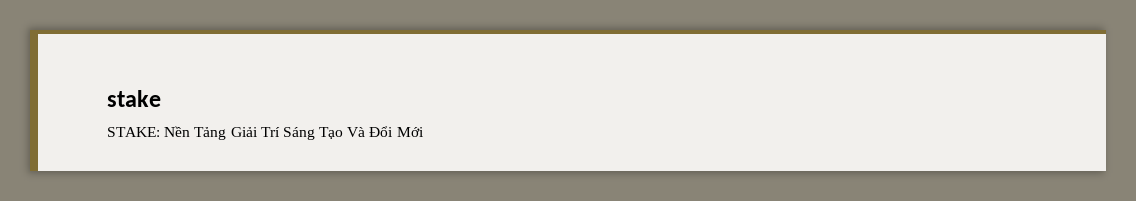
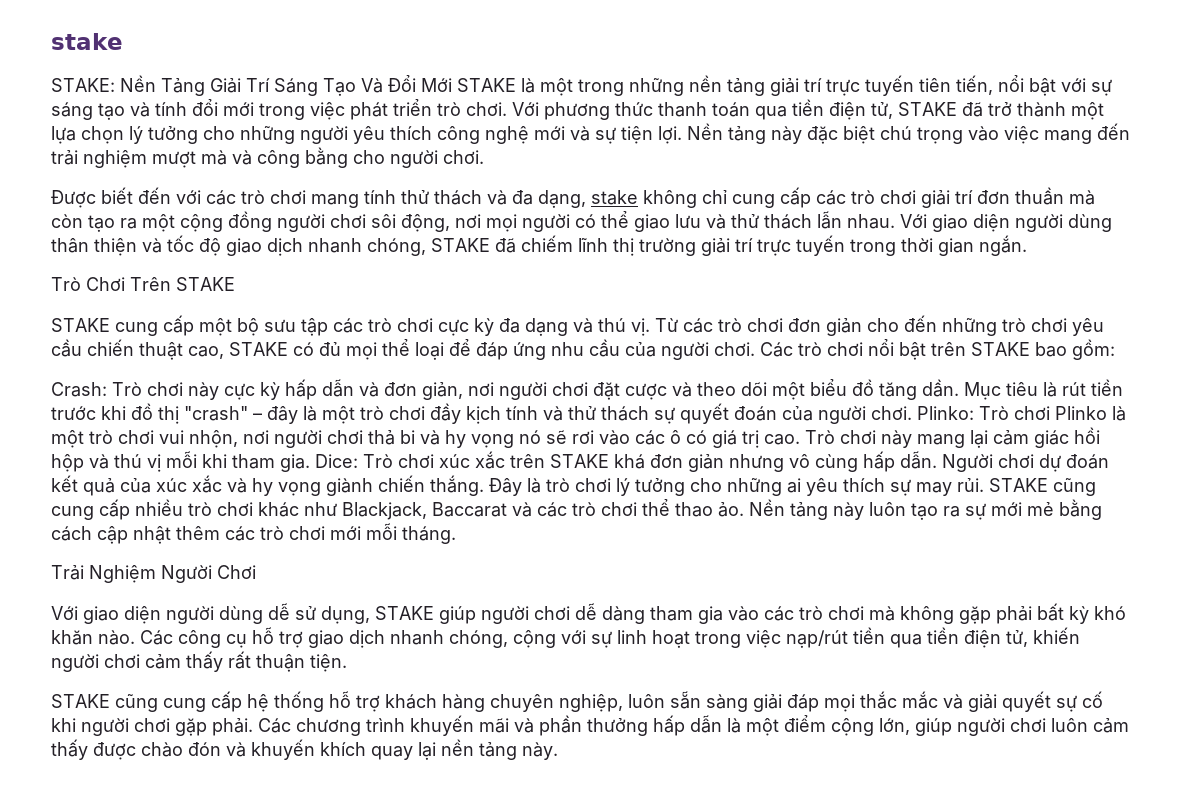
- STAKE: Nền Tảng Giải Trí Sáng Tạo Và Đổi Mới
+ STAKE: Nền Tảng Giải Trí Sáng Tạo Và Đổi Mới STAKE là một trong những nền tảng giải trí trực tuyến tiên tiến, nổi bật với sự sáng tạo và tính đổi mới trong việc phát triển trò chơi. Với phương thức thanh toán qua tiền điện tử, STAKE đã trở thành một lựa chọn lý tưởng cho những người yêu thích công nghệ mới và sự tiện lợi. Nền tảng này đặc biệt chú trọng vào việc mang đến trải nghiệm mượt mà và công bằng cho người chơi.
+ Được biết đến với các trò chơi mang tính thử thách và đa dạng, stake không chỉ cung cấp các trò chơi giải trí đơn thuần mà còn tạo ra một cộng đồng người chơi sôi động, nơi mọi người có thể giao lưu và thử thách lẫn nhau. Với giao diện người dùng thân thiện và tốc độ giao dịch nhanh chóng, STAKE đã chiếm lĩnh thị trường giải trí trực tuyến trong thời gian ngắn.
+ Trò Chơi Trên STAKE
+ STAKE cung cấp một bộ sưu tập các trò chơi cực kỳ đa dạng và thú vị. Từ các trò chơi đơn giản cho đến những trò chơi yêu cầu chiến thuật cao, STAKE có đủ mọi thể loại để đáp ứng nhu cầu của người chơi. Các trò chơi nổi bật trên STAKE bao gồm:
+ Crash: Trò chơi này cực kỳ hấp dẫn và đơn giản, nơi người chơi đặt cược và theo dõi một biểu đồ tăng dần. Mục tiêu là rút tiền trước khi đồ thị "crash" – đây là một trò chơi đầy kịch tính và thử thách sự quyết đoán của người chơi. Plinko: Trò chơi Plinko là một trò chơi vui nhộn, nơi người chơi thả bi và hy vọng nó sẽ rơi vào các ô có giá trị cao. Trò chơi này mang lại cảm giác hồi hộp và thú vị mỗi khi tham gia. Dice: Trò chơi xúc xắc trên STAKE khá đơn giản nhưng vô cùng hấp dẫn. Người chơi dự đoán kết quả của xúc xắc và hy vọng giành chiến thắng. Đây là trò chơi lý tưởng cho những ai yêu thích sự may rủi. STAKE cũng cung cấp nhiều trò chơi khác như Blackjack, Baccarat và các trò chơi thể thao ảo. Nền tảng này luôn tạo ra sự mới mẻ bằng cách cập nhật thêm các trò chơi mới mỗi tháng.
+ Trải Nghiệm Người Chơi
+ Với giao diện người dùng dễ sử dụng, STAKE giúp người chơi dễ dàng tham gia vào các trò chơi mà không gặp phải bất kỳ khó khăn nào. Các công cụ hỗ trợ giao dịch nhanh chóng, cộng với sự linh hoạt trong việc nạp/rút tiền qua tiền điện tử, khiến người chơi cảm thấy rất thuận tiện.
+ STAKE cũng cung cấp hệ thống hỗ trợ khách hàng chuyên nghiệp, luôn sẵn sàng giải đáp mọi thắc mắc và giải quyết sự cố khi người chơi gặp phải. Các chương trình khuyến mãi và phần thưởng hấp dẫn là một điểm cộng lớn, giúp người chơi luôn cảm thấy được chào đón và khuyến khích quay lại nền tảng này.

